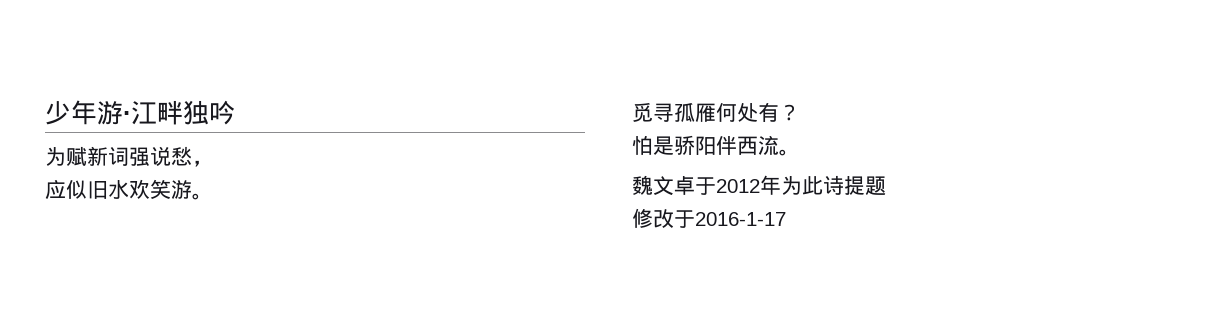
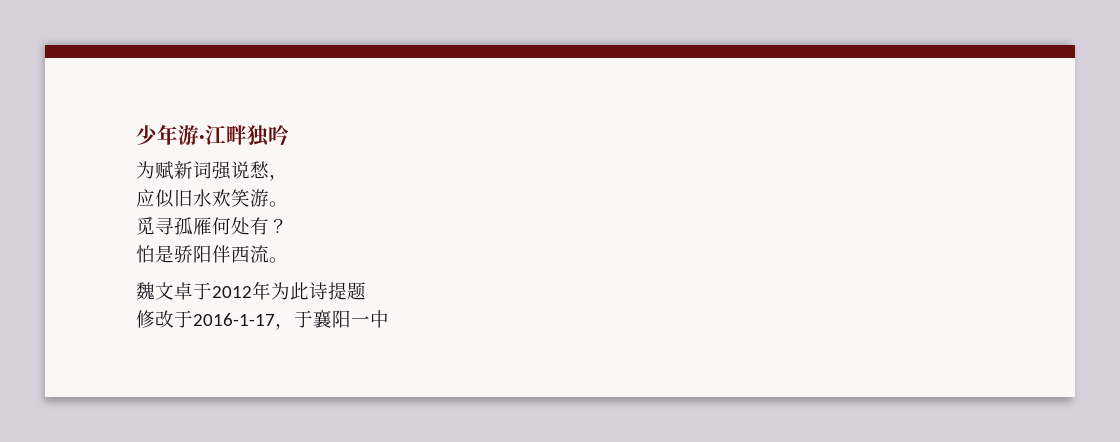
- 修改于2016-1-17
+ 修改于2016-1-17，于襄阳一中

